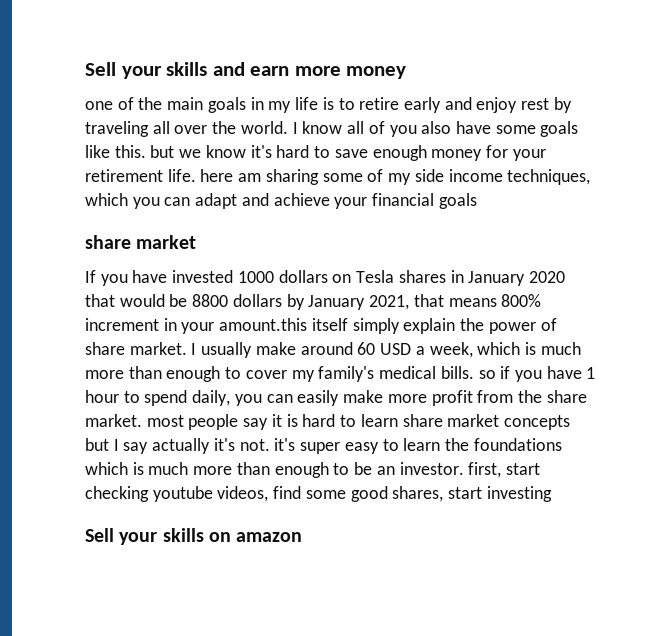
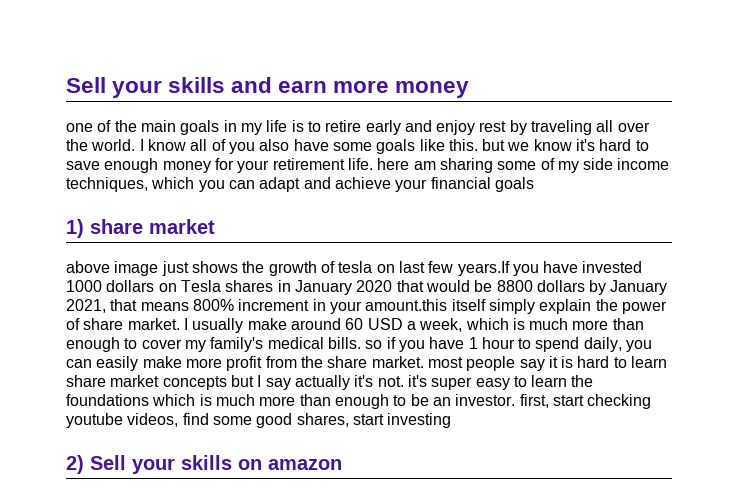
  I know all of you also have some goals like this. but we know it's hard to save enough money for your retirement life. here am sharing some of my side income techniques, which you can adapt and achieve your financial goals
- share market
+ 1) share market
- If you have invested 1000 dollars on Tesla shares in January 2020 that would be 8800 dollars by January 2021, that means 800% increment in your amount.this itself simply explain the power of share market.
+ above image just shows the growth of tesla on last few years.If you have invested 1000 dollars on Tesla shares in January 2020 that would be 8800 dollars by January 2021, that means 800% increment in your amount.this itself simply explain the power of share market.
- Sell your skills on amazon
+ 2) Sell your skills on amazon

